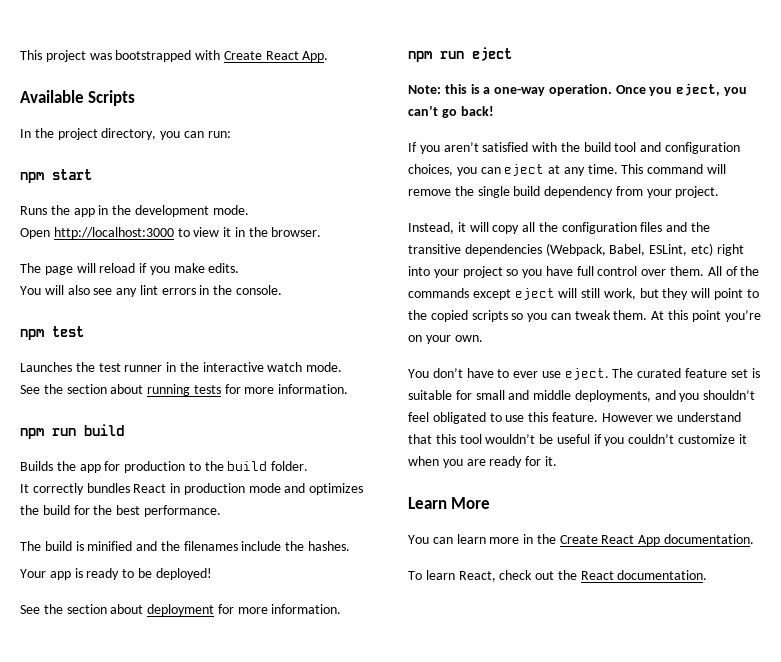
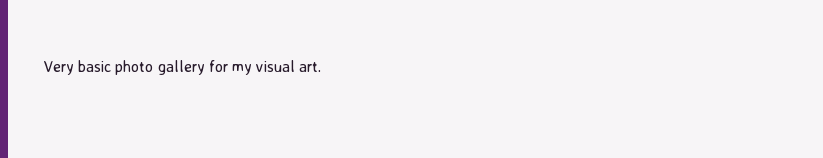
- This project was bootstrapped with Create React App.
- Available Scripts
- In the project directory, you can run:
- npm start
- Runs the app in the development mode.
- Open http://localhost:3000 to view it in the browser.
- The page will reload if you make edits.
- You will also see any lint errors in the console.
- npm test
- Launches the test runner in the interactive watch mode.
- See the section about running tests for more information.
- npm run build
- Builds the app for production to the build folder.
- It correctly bundles React in production mode and optimizes the build for the best performance.
- The build is minified and the filenames include the hashes.
- Your app is ready to be deployed!
- See the section about deployment for more information.
- npm run eject
- Note: this is a one-way operation. Once you eject, you can’t go back!
- If you aren’t satisfied with the build tool and configuration choices, you can eject at any time. This command will remove the single build dependency from your project.
- Instead, it will copy all the configuration files and the transitive dependencies (Webpack, Babel, ESLint, etc) right into your project so you have full control over them. All of the commands except eject will still work, but they will point to the copied scripts so you can tweak them. At this point you’re on your own.
- You don’t have to ever use eject. The curated feature set is suitable for small and middle deployments, and you shouldn’t feel obligated to use this feature. However we understand that this tool wouldn’t be useful if you couldn’t customize it when you are ready for it.
- Learn More
- You can learn more in the Create React App documentation.
- To learn React, check out the React documentation.
+ Very basic photo gallery for my visual art.

